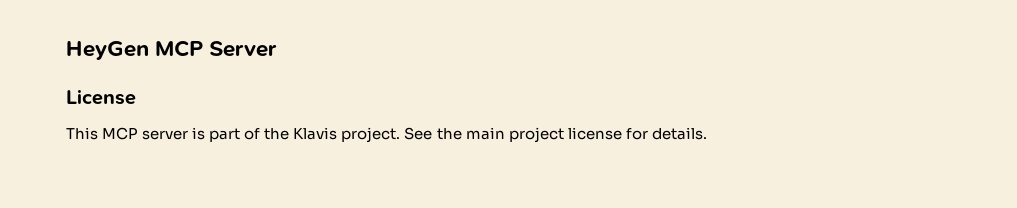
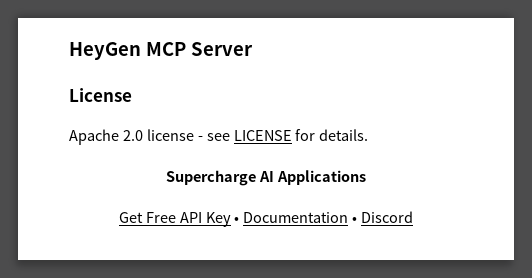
- This MCP server is part of the Klavis project. See the main project license for details.
+ Apache 2.0 license - see LICENSE for details.
+ Supercharge AI Applications
+ Get Free API Key • Documentation • Discord

